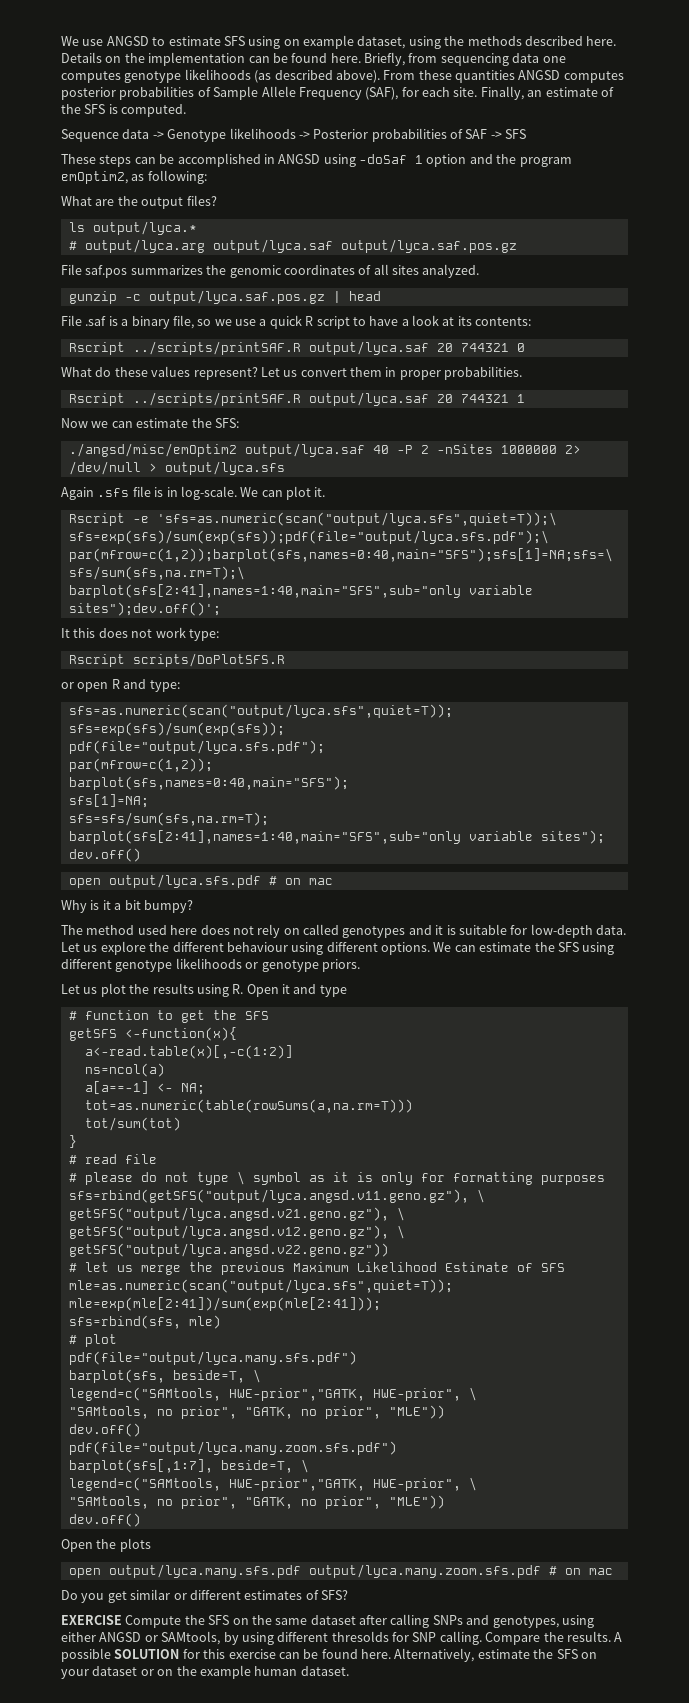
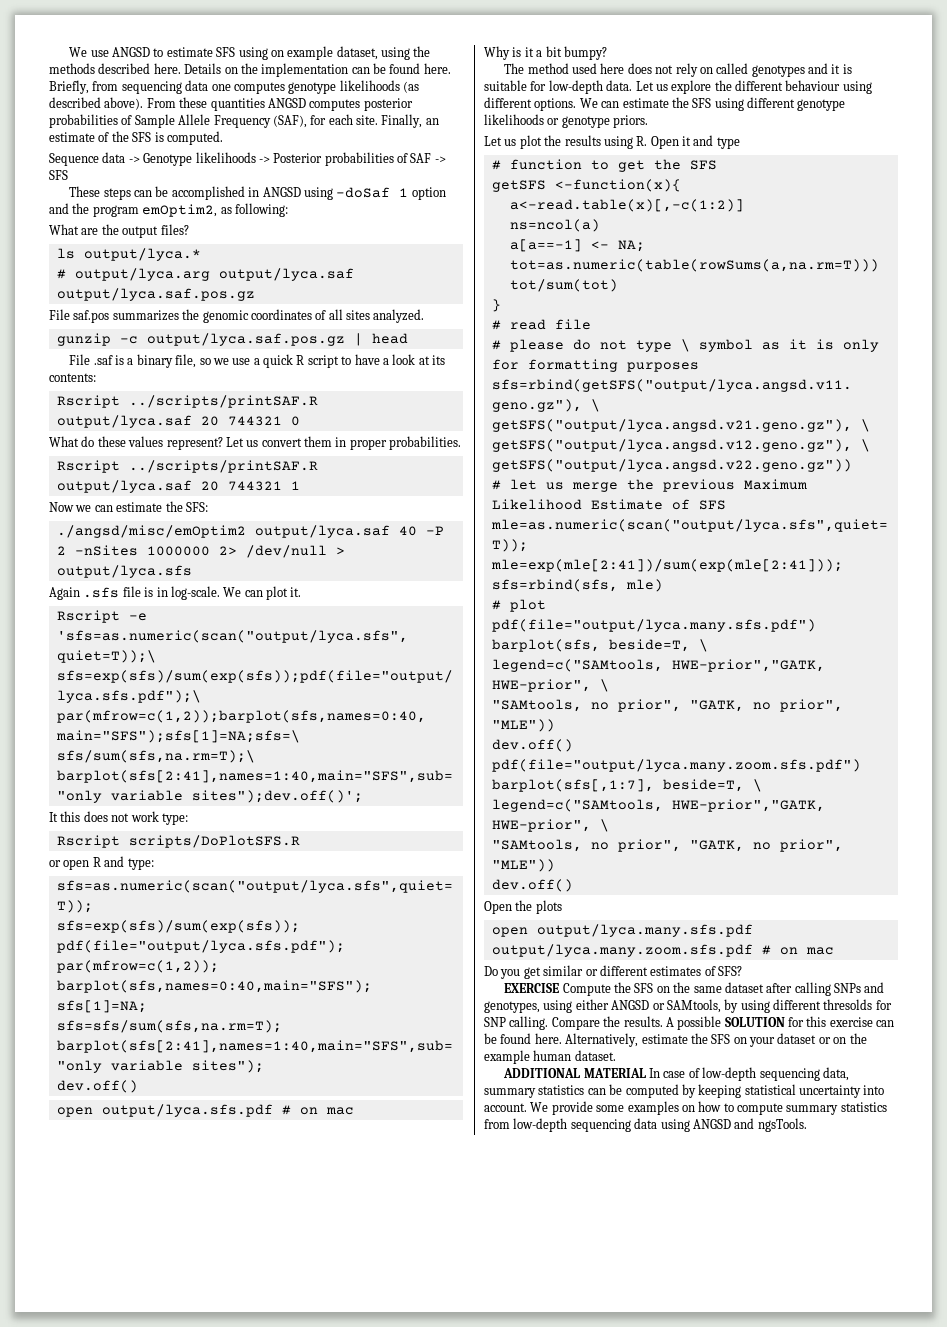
+ ADDITIONAL MATERIAL In case of low-depth sequencing data, summary statistics can be computed by keeping statistical uncertainty into account. We provide some examples on how to compute summary statistics from low-depth sequencing data using ANGSD and ngsTools.

